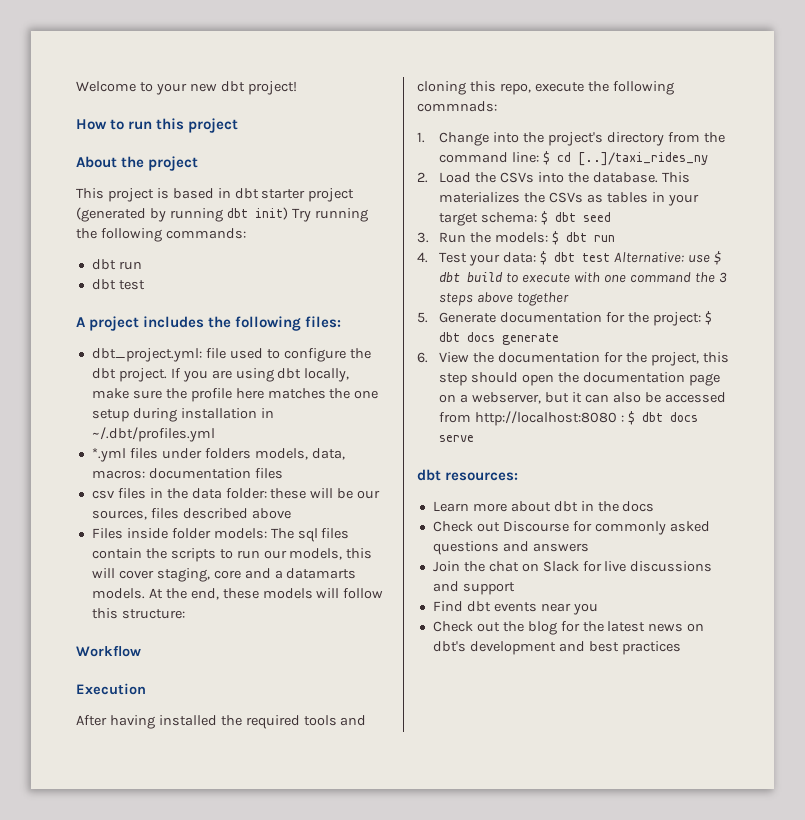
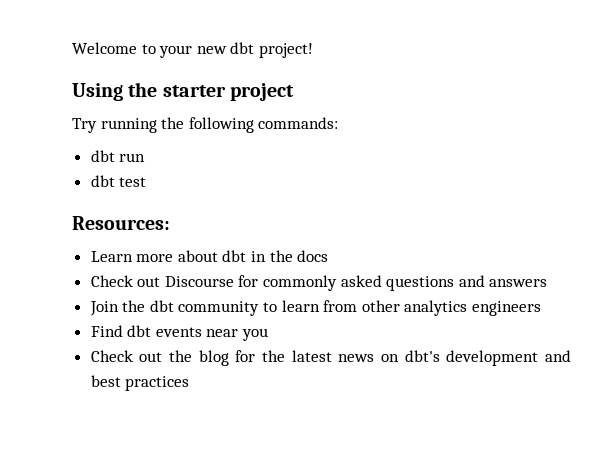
- How to run this project
- About the project
- This project is based in dbt starter project (generated by running dbt init) Try running the following commands:
+ Using the starter project
+ Try running the following commands:
- A project includes the following files:
- dbt_project.yml: file used to configure the dbt project. If you are using dbt locally, make sure the profile here matches the one setup during installation in ~/.dbt/profiles.yml
- *.yml files under folders models, data, macros: documentation files
- csv files in the data folder: these will be our sources, files described above
- Files inside folder models: The sql files contain the scripts to run our models, this will cover staging, core and a datamarts models. At the end, these models will follow this structure:
- Workflow
- Execution
- After having installed the required tools and cloning this repo, execute the following commnads:
- 1. Change into the project's directory from the command line: $ cd [..]/taxi_rides_ny
- 2. Load the CSVs into the database. This materializes the CSVs as tables in your target schema: $ dbt seed
- 3. Run the models: $ dbt run
- 4. Test your data: $ dbt test Alternative: use $ dbt build to execute with one command the 3 steps above together
- 5. Generate documentation for the project: $ dbt docs generate
- 6. View the documentation for the project, this step should open the documentation page on a webserver, but it can also be accessed from http://localhost:8080 : $ dbt docs serve
- dbt resources:
+ Resources:
- Join the chat on Slack for live discussions and support
+ Join the dbt community to learn from other analytics engineers

